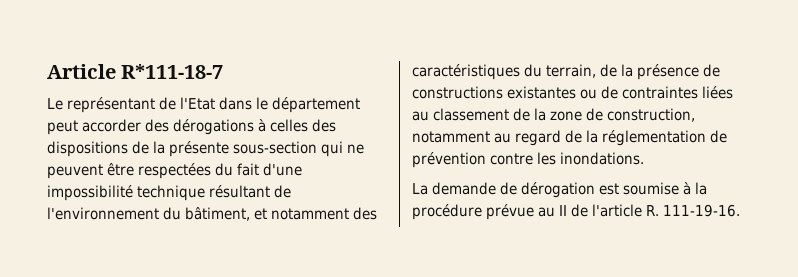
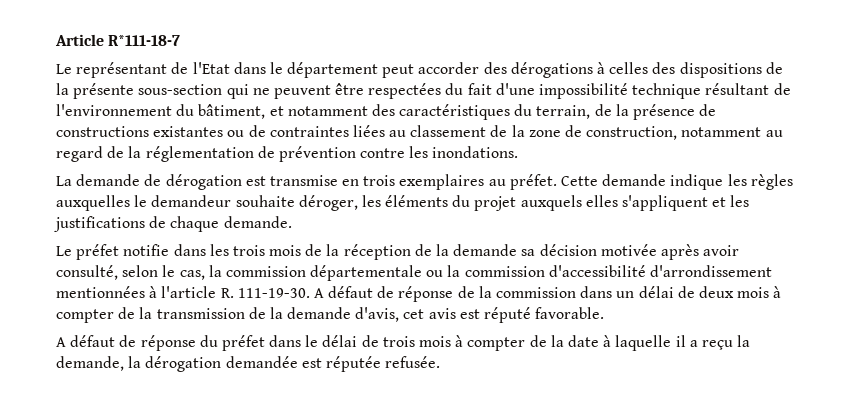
- La demande de dérogation est soumise à la procédure prévue au II de l'article R. 111-19-16.
+ La demande de dérogation est transmise en trois exemplaires au préfet. Cette demande indique les règles auxquelles le demandeur souhaite déroger, les éléments du projet auxquels elles s'appliquent et les justifications de chaque demande.
+ Le préfet notifie dans les trois mois de la réception de la demande sa décision motivée après avoir consulté, selon le cas, la commission départementale ou la commission d'accessibilité d'arrondissement mentionnées à l'article R. 111-19-30. A défaut de réponse de la commission dans un délai de deux mois à compter de la transmission de la demande d'avis, cet avis est réputé favorable.
+ A défaut de réponse du préfet dans le délai de trois mois à compter de la date à laquelle il a reçu la demande, la dérogation demandée est réputée refusée.

